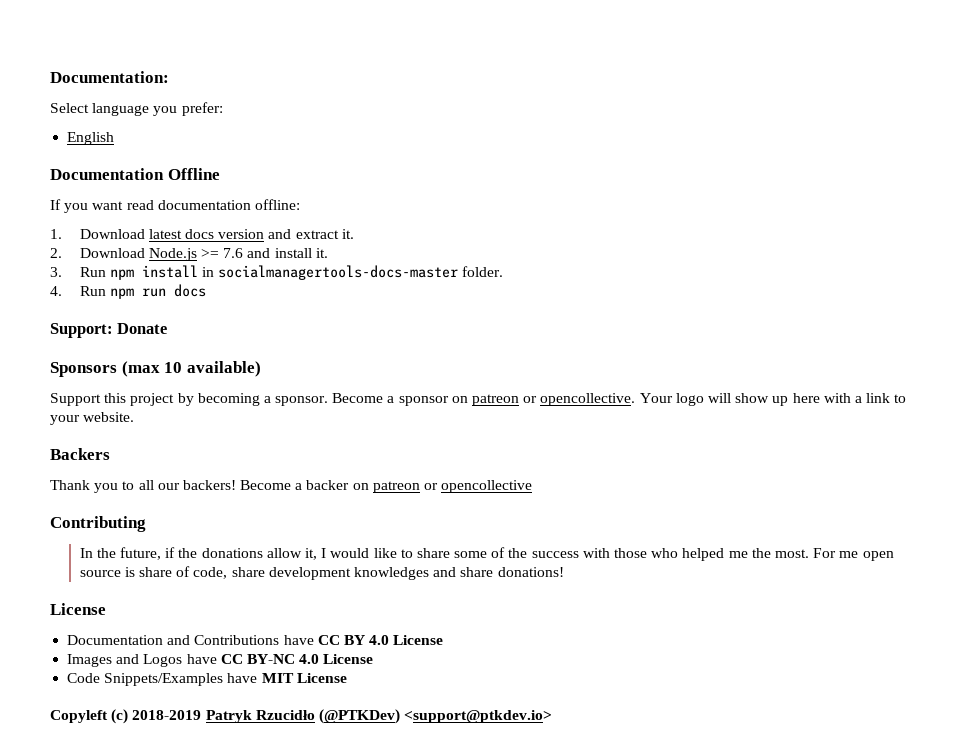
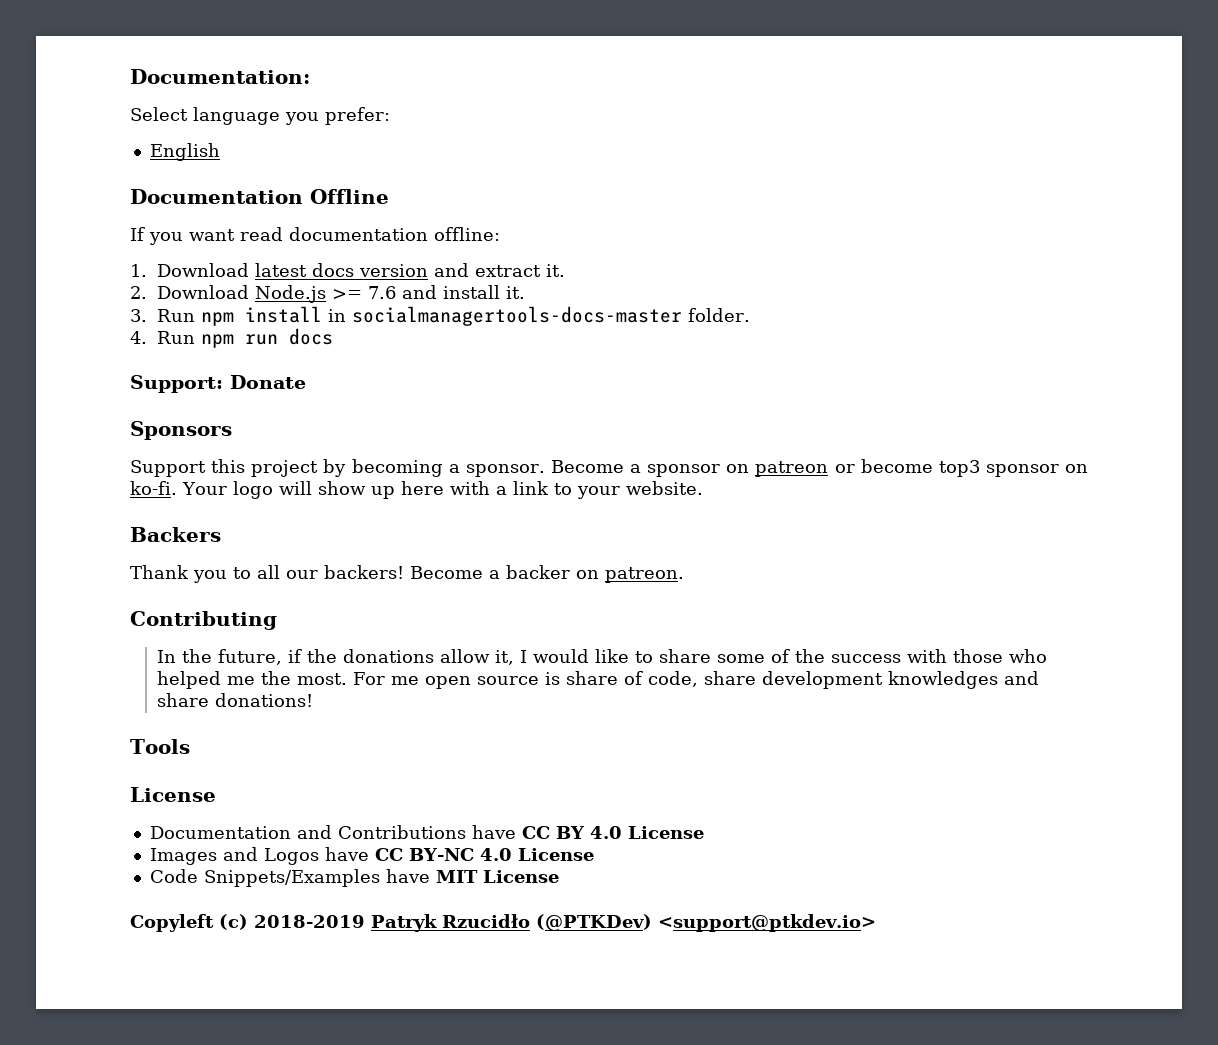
- Sponsors (max 10 available)
+ Sponsors
- Become a sponsor on patreon or opencollective.
+ Become a sponsor on patreon or become top3 sponsor on ko-fi.
- Become a backer on patreon or opencollective
+ Become a backer on patreon.
+ Tools

